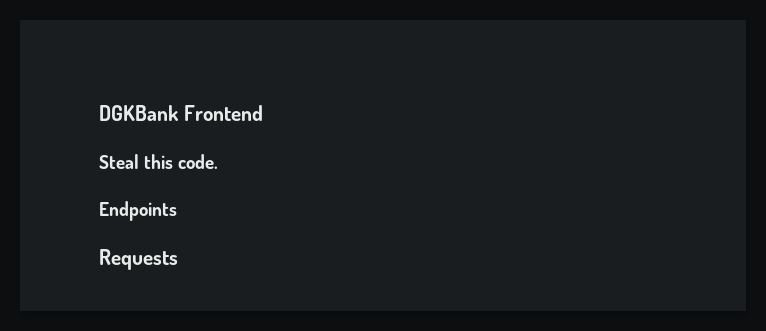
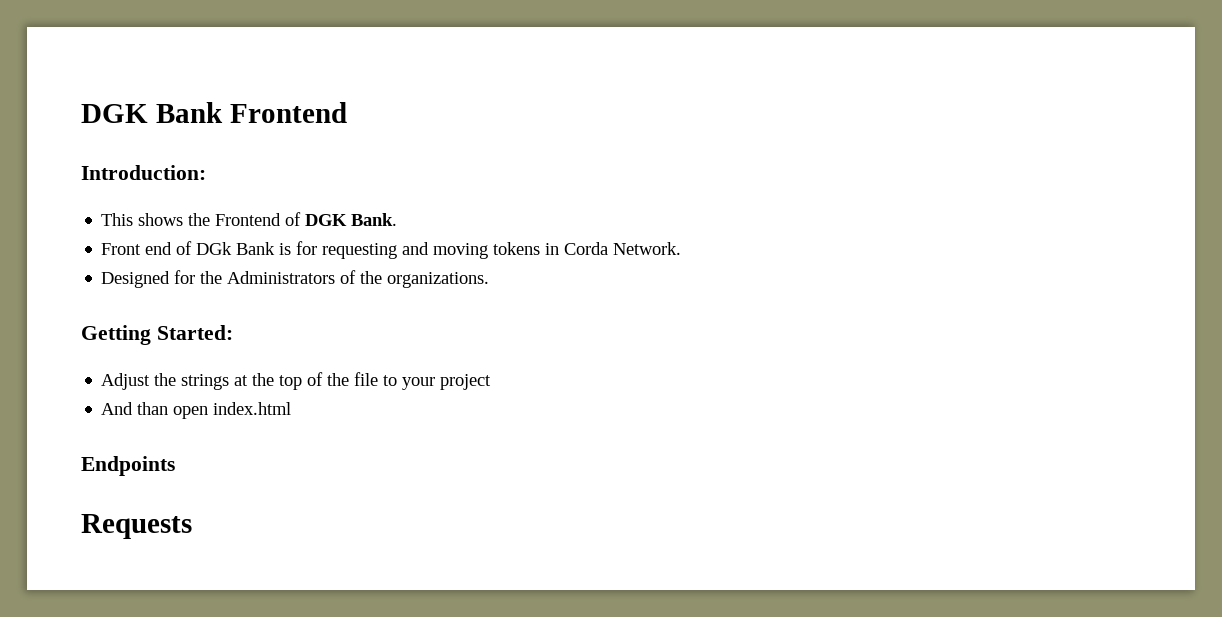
- DGKBank Frontend
+ DGK Bank Frontend
- Steal this code.
+ Introduction:
+ This shows the Frontend of DGK Bank.
+ Front end of DGk Bank is for requesting and moving tokens in Corda Network.
+ Designed for the Administrators of the organizations.
+ Getting Started:
+ Adjust the strings at the top of the file to your project
+ And than open index.html

